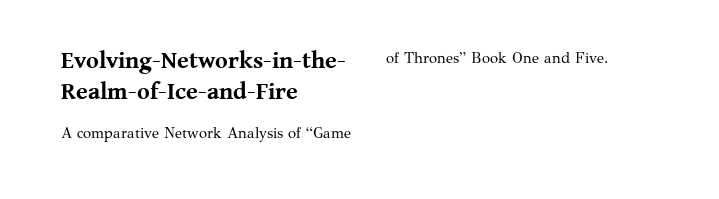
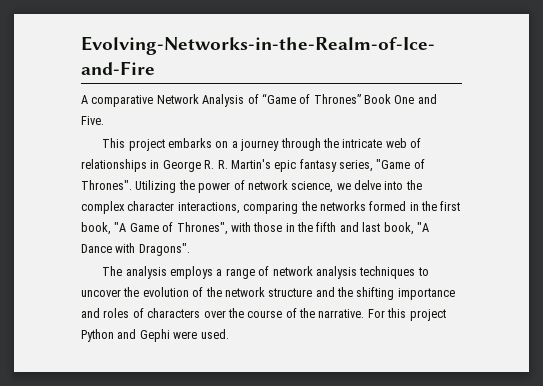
+ This project embarks on a journey through the intricate web of relationships in George R. R. Martin's epic fantasy series, "Game of Thrones". Utilizing the power of network science, we delve into the complex character interactions, comparing the networks formed in the first book, "A Game of Thrones", with those in the fifth and last book, "A Dance with Dragons".
+ The analysis employs a range of network analysis techniques to uncover the evolution of the network structure and the shifting importance and roles of characters over the course of the narrative. For this project Python and Gephi were used.

